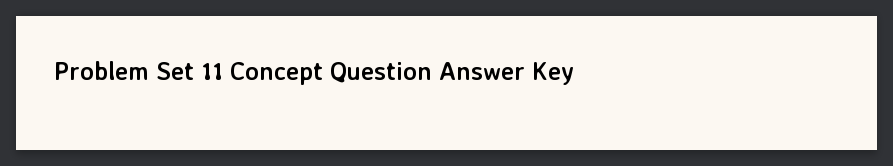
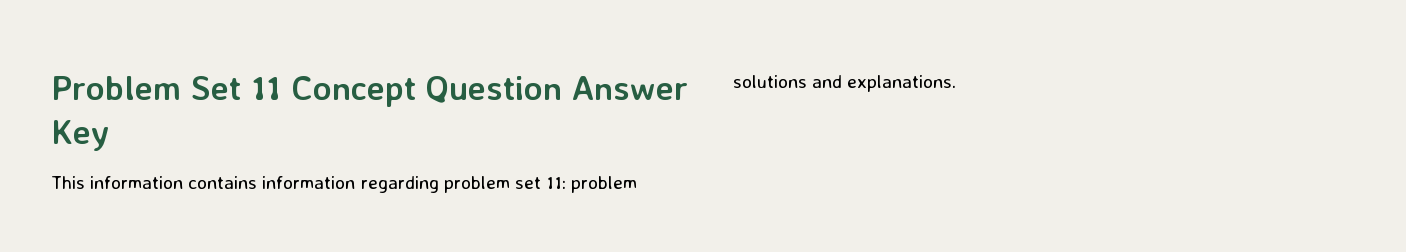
+ This information contains information regarding problem set 11: problem solutions and explanations.

